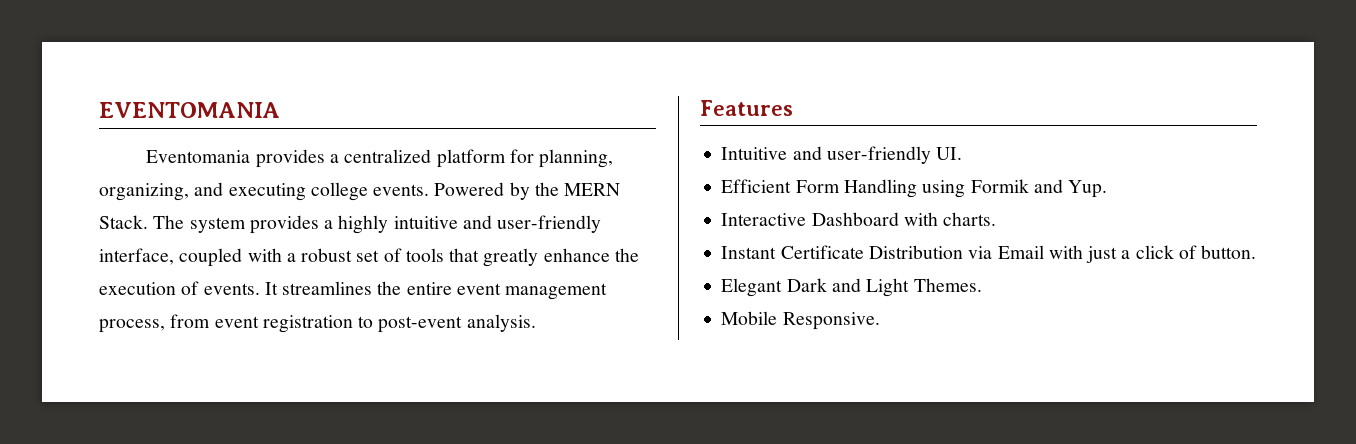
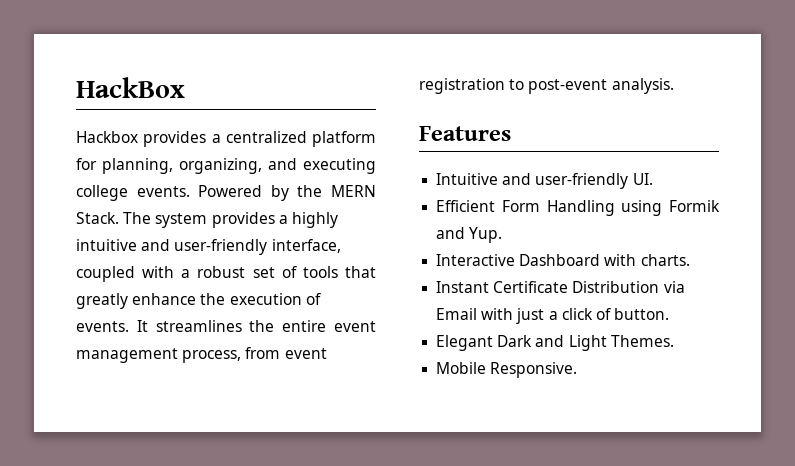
- EVENTOMANIA
- Eventomania provides a centralized platform for planning, organizing, and executing college events.
+ HackBox
+ Hackbox provides a centralized platform for planning, organizing, and executing college events.

